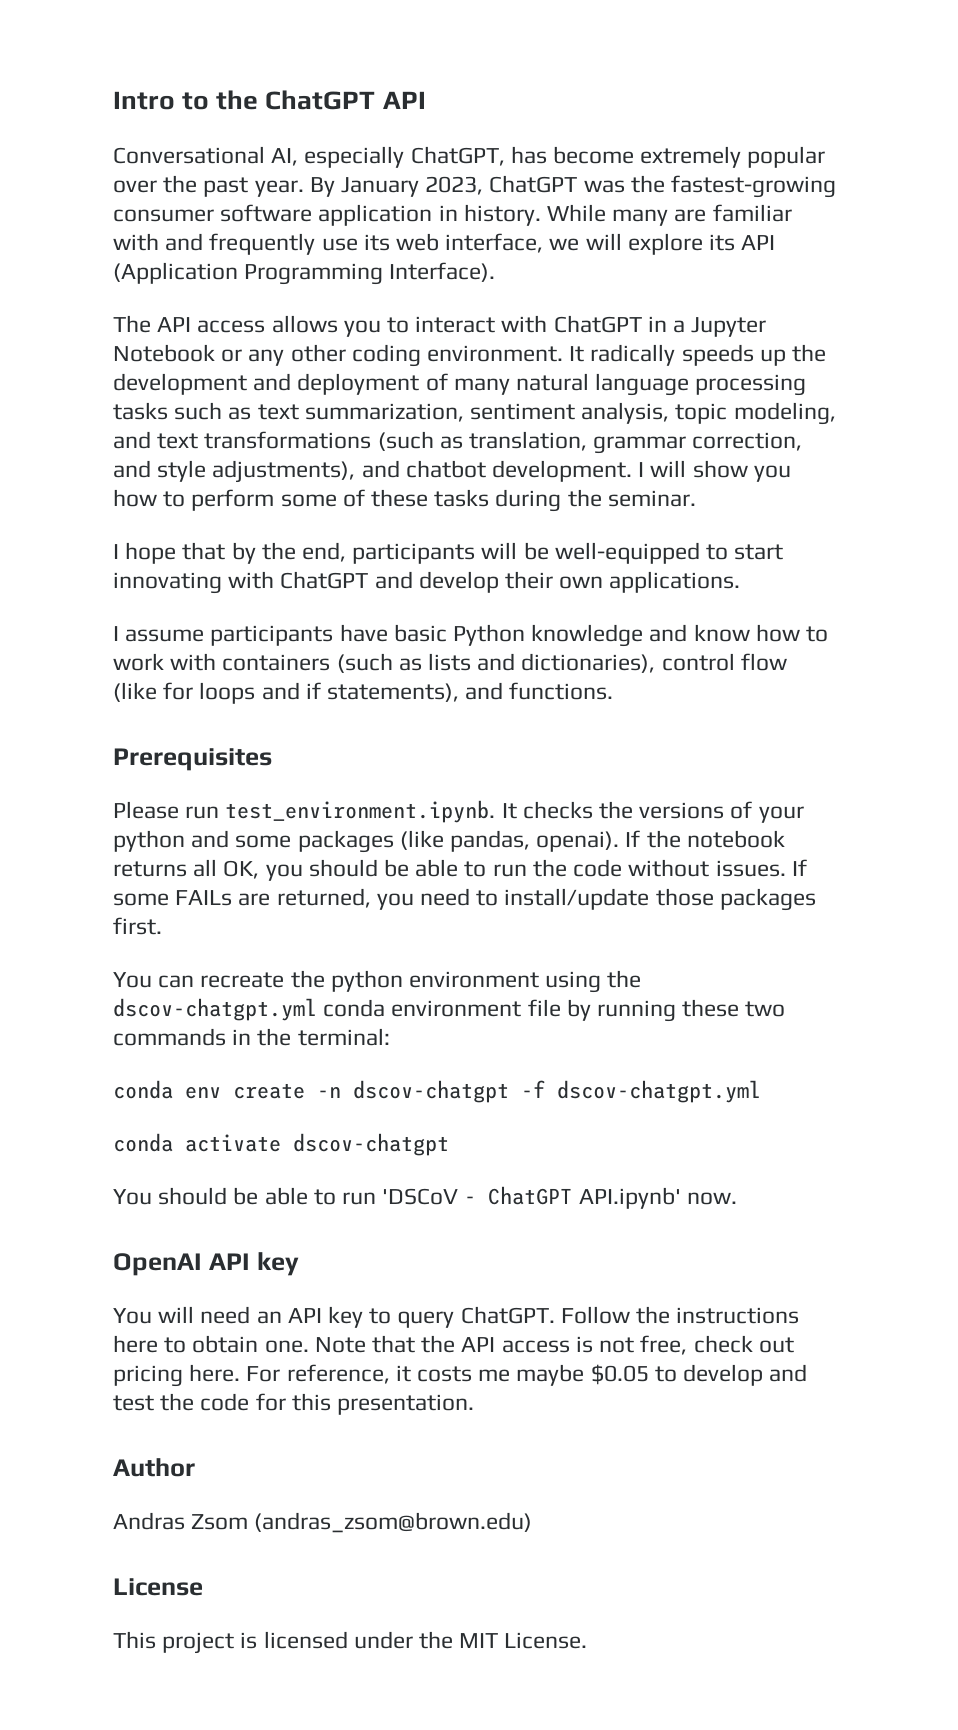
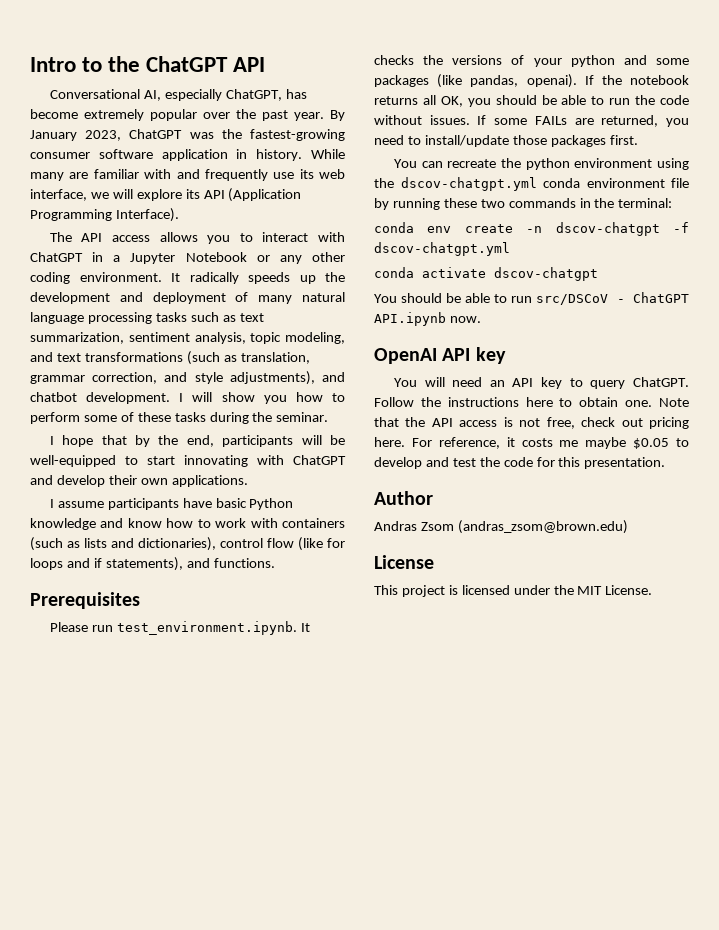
- You should be able to run 'DSCoV - ChatGPT API.ipynb' now.
+ You should be able to run src/DSCoV - ChatGPT API.ipynb now.

